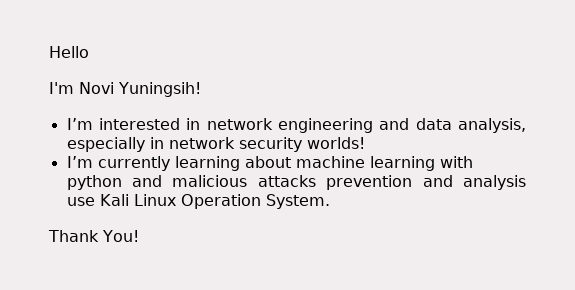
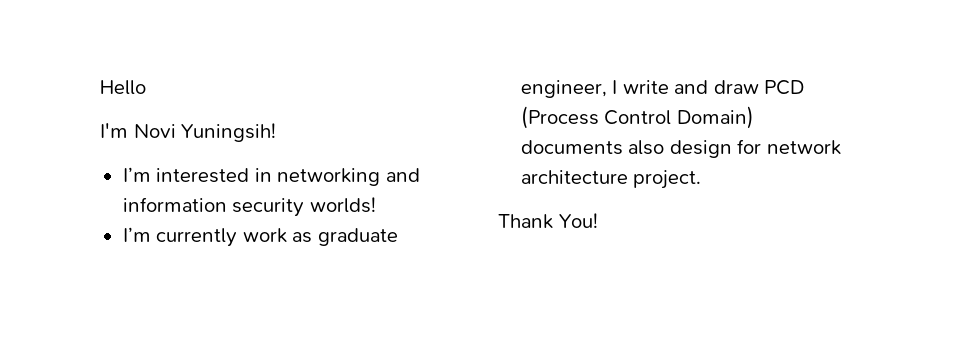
- I’m interested in network engineering and data analysis, especially in network security worlds!
- I’m currently learning about machine learning with python and malicious attacks prevention and analysis use Kali Linux Operation System.
+ I’m interested in networking and information security worlds!
+ I’m currently work as graduate engineer, I write and draw PCD (Process Control Domain) documents also design for network architecture project.

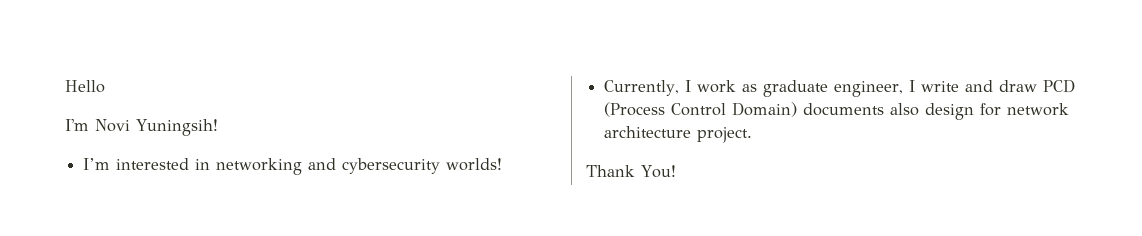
- I’m interested in networking and information security worlds!
+ I’m interested in networking and cybersecurity worlds!
- I’m currently work as graduate engineer, I write and draw PCD (Process Control Domain) documents also design for network architecture project.
+ Currently, I work as graduate engineer, I write and draw PCD (Process Control Domain) documents also design for network architecture project.

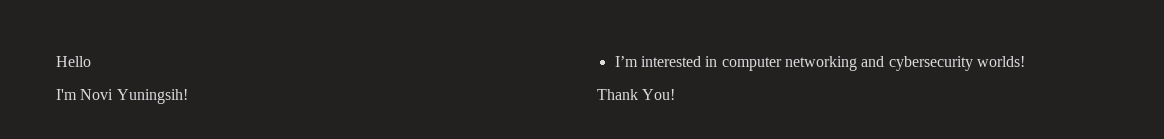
- I’m interested in networking and cybersecurity worlds!
+ I’m interested in computer networking and cybersecurity worlds!
- Currently, I work as graduate engineer, I write and draw PCD (Process Control Domain) documents also design for network architecture project.

